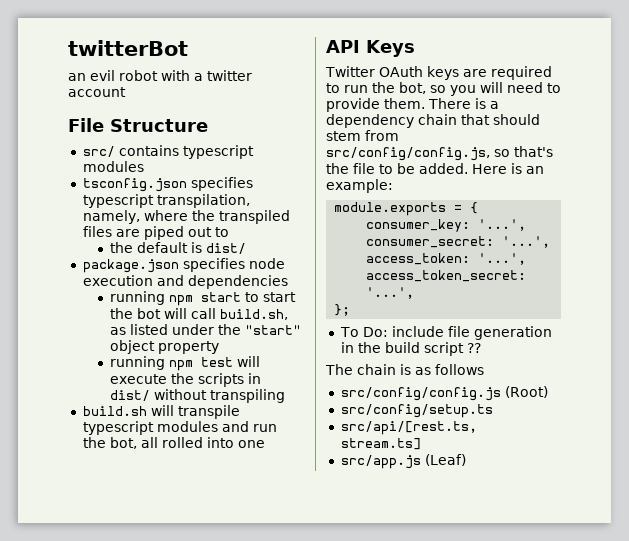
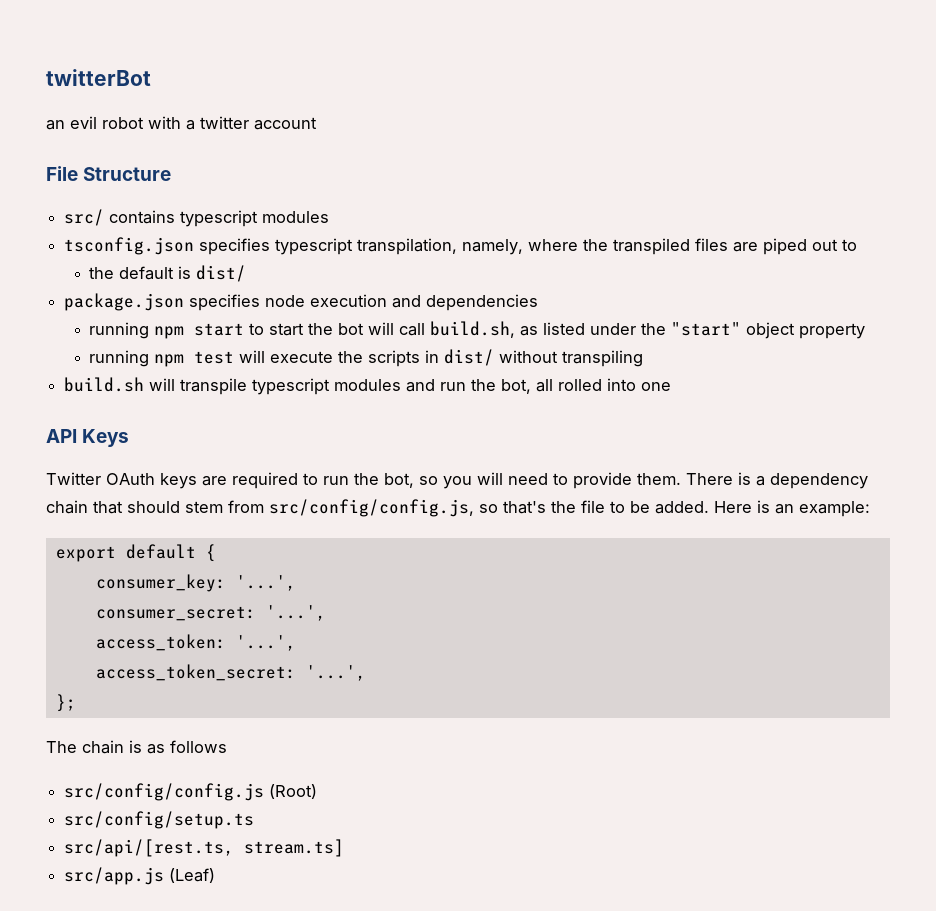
- module.exports = {
+ export default {
- To Do: include file generation in the build script ??

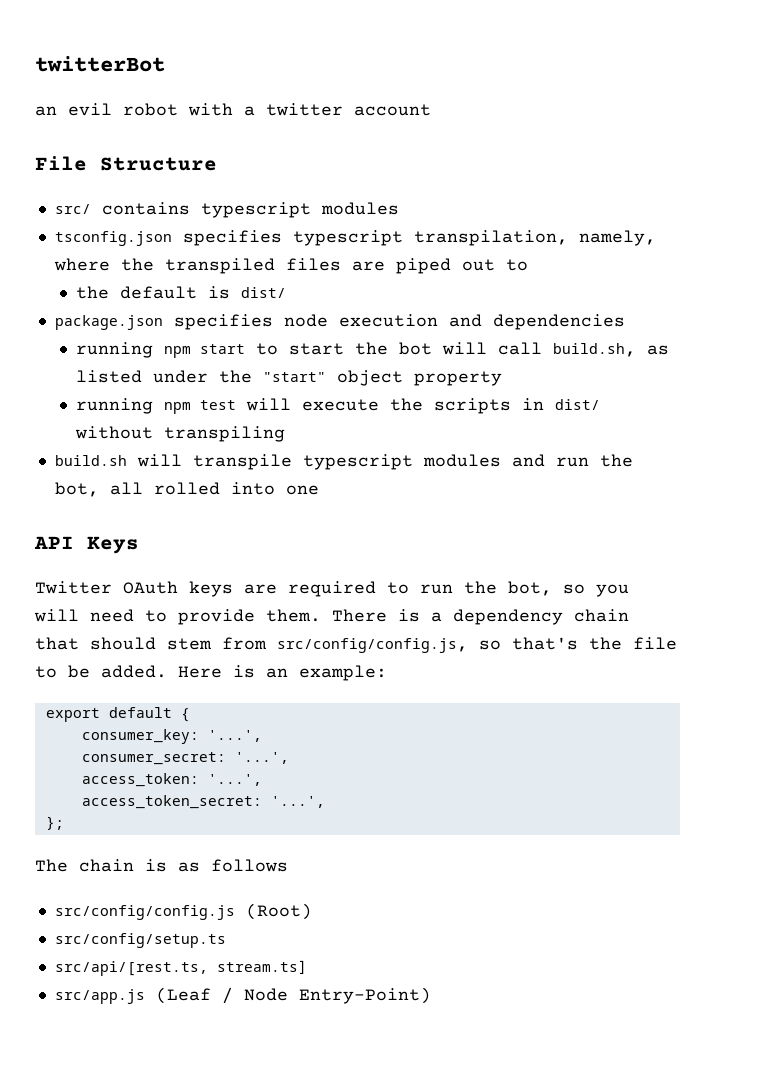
- src/app.js (Leaf)
+ src/app.js (Leaf / Node Entry-Point)

